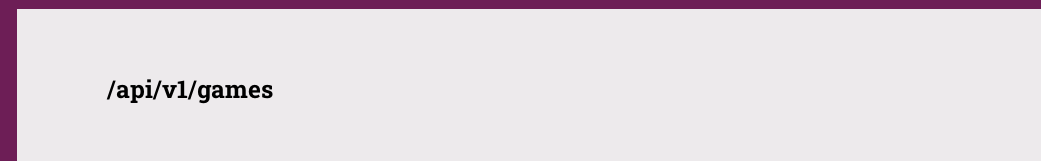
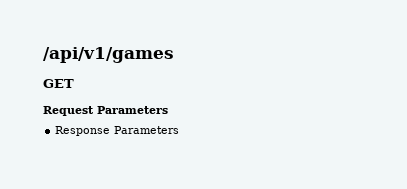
+ GET
+ Request Parameters
+ Response Parameters

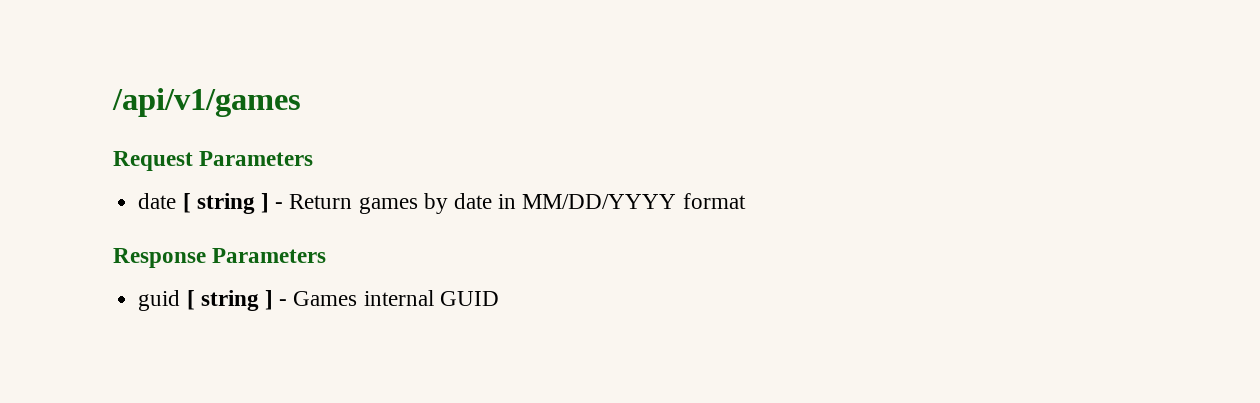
- GET
+ date [ string ] - Return games by date in MM/DD/YYYY format
  Response Parameters
+ guid [ string ] - Games internal GUID

